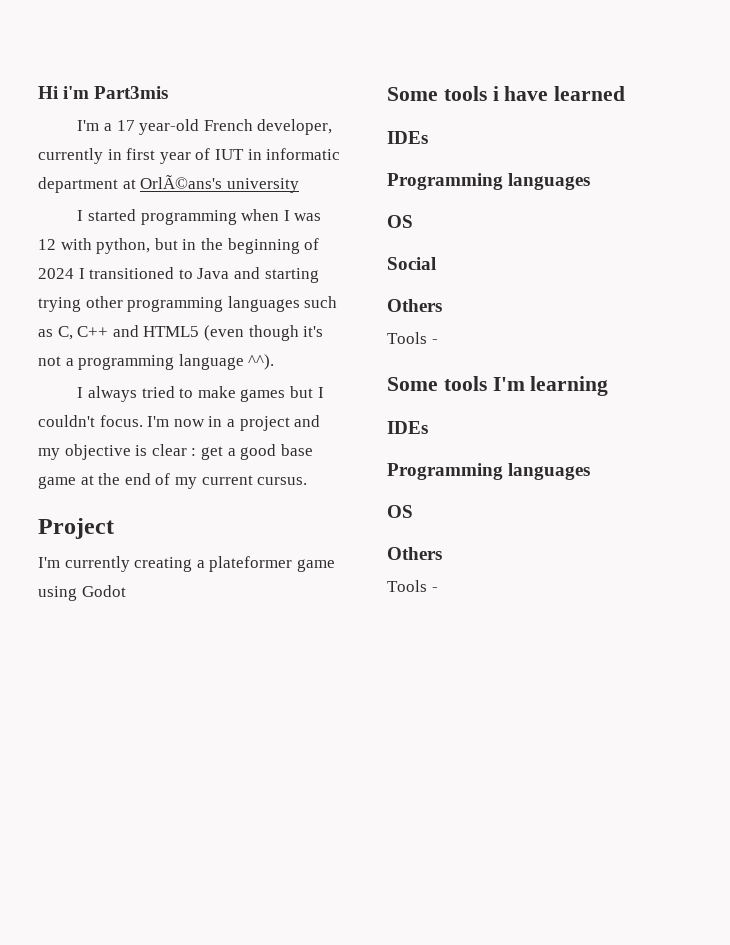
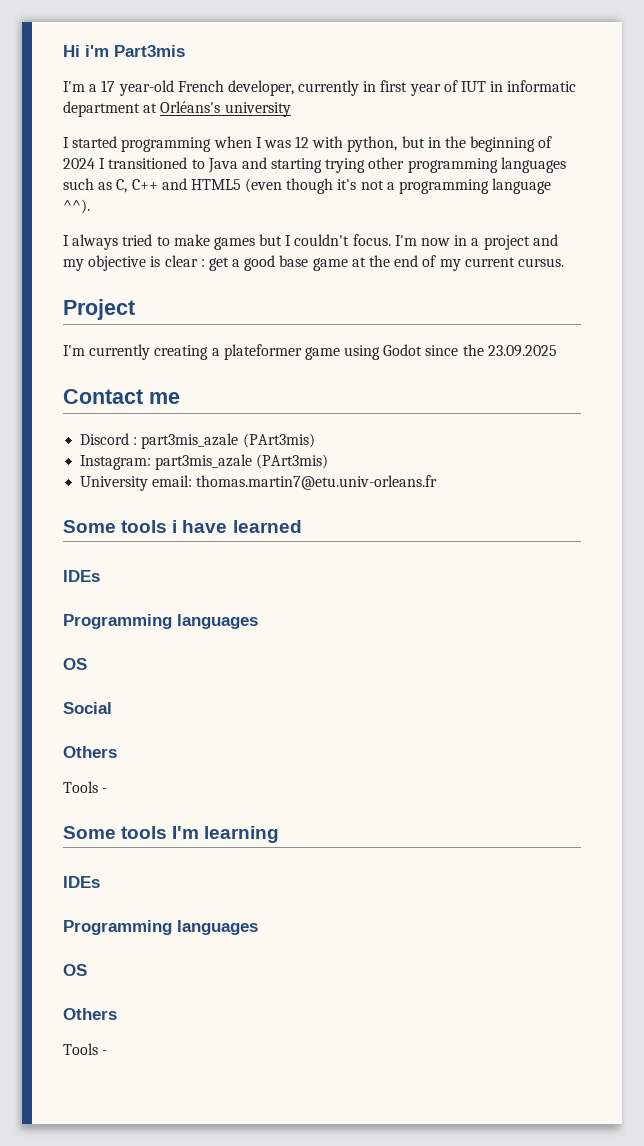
- I'm a 17 year-old French developer, currently in first year of IUT in informatic department at OrlÃ©ans's university
+ I'm a 17 year-old French developer, currently in first year of IUT in informatic department at Orléans's university
- I'm currently creating a plateformer game using Godot
+ I'm currently creating a plateformer game using Godot since the 23.09.2025
+ Contact me
+ Discord : part3mis_azale (PArt3mis)
+ Instagram: part3mis_azale (PArt3mis)
+ University email: thomas.martin7@etu.univ-orleans.fr

